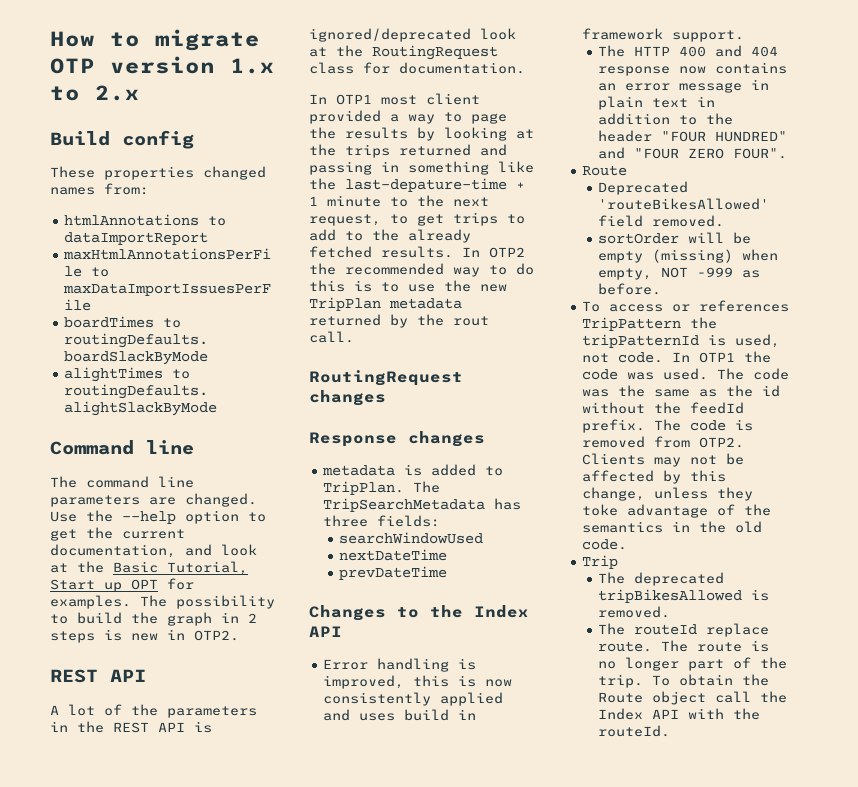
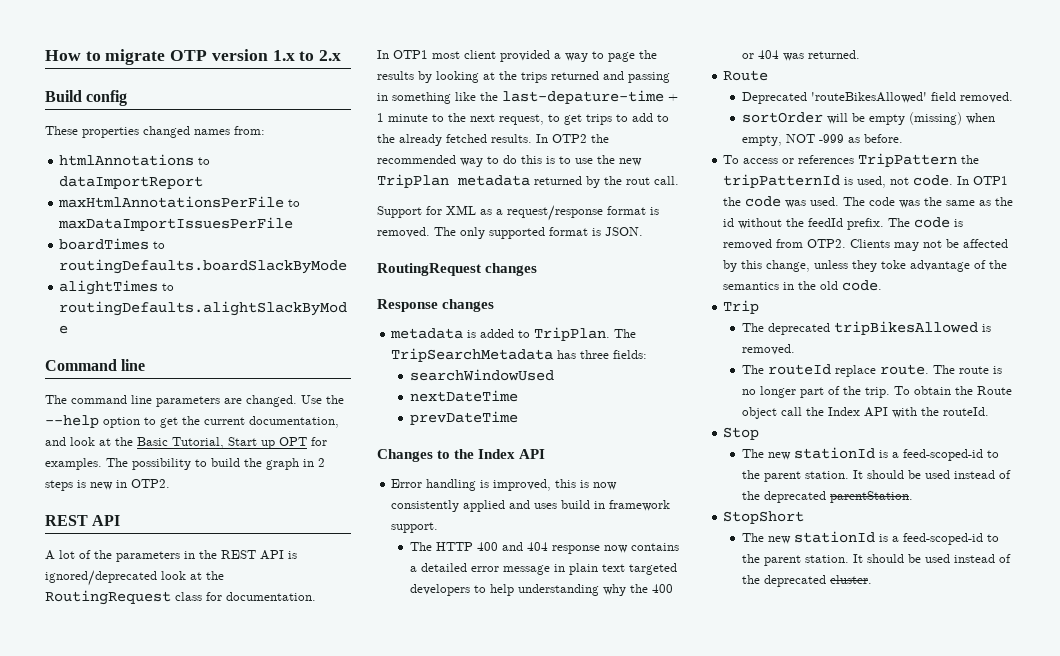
+ Support for XML as a request/response format is removed. The only supported format is JSON.
- The HTTP 400 and 404 response now contains an error message in plain text in addition to the header "FOUR HUNDRED" and "FOUR ZERO FOUR".
+ The HTTP 400 and 404 response now contains a detailed error message in plain text targeted developers to help understanding why the 400 or 404 was returned.
+ Stop
+ The new stationId is a feed-scoped-id to the parent station. It should be used instead of the deprecated parentStation.
+ StopShort
+ The new stationId is a feed-scoped-id to the parent station. It should be used instead of the deprecated cluster.

